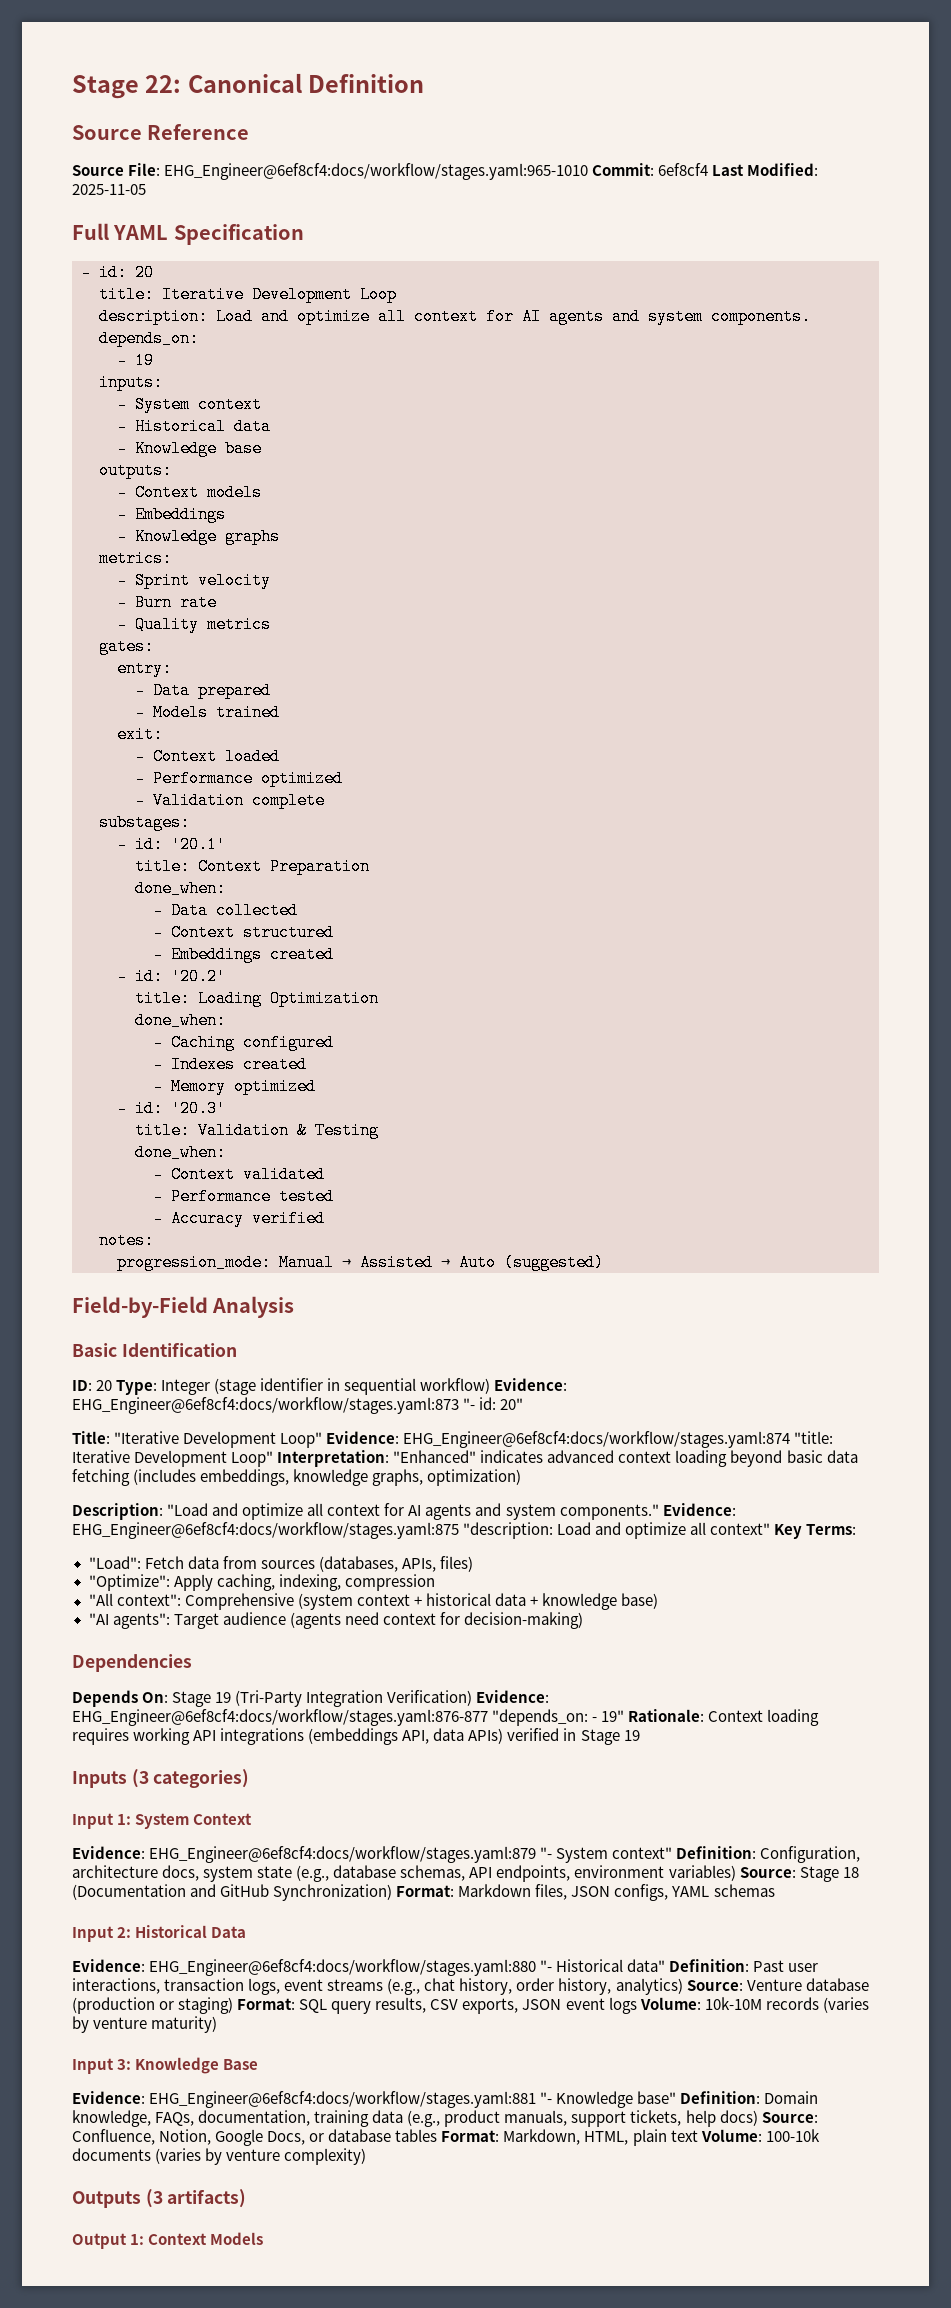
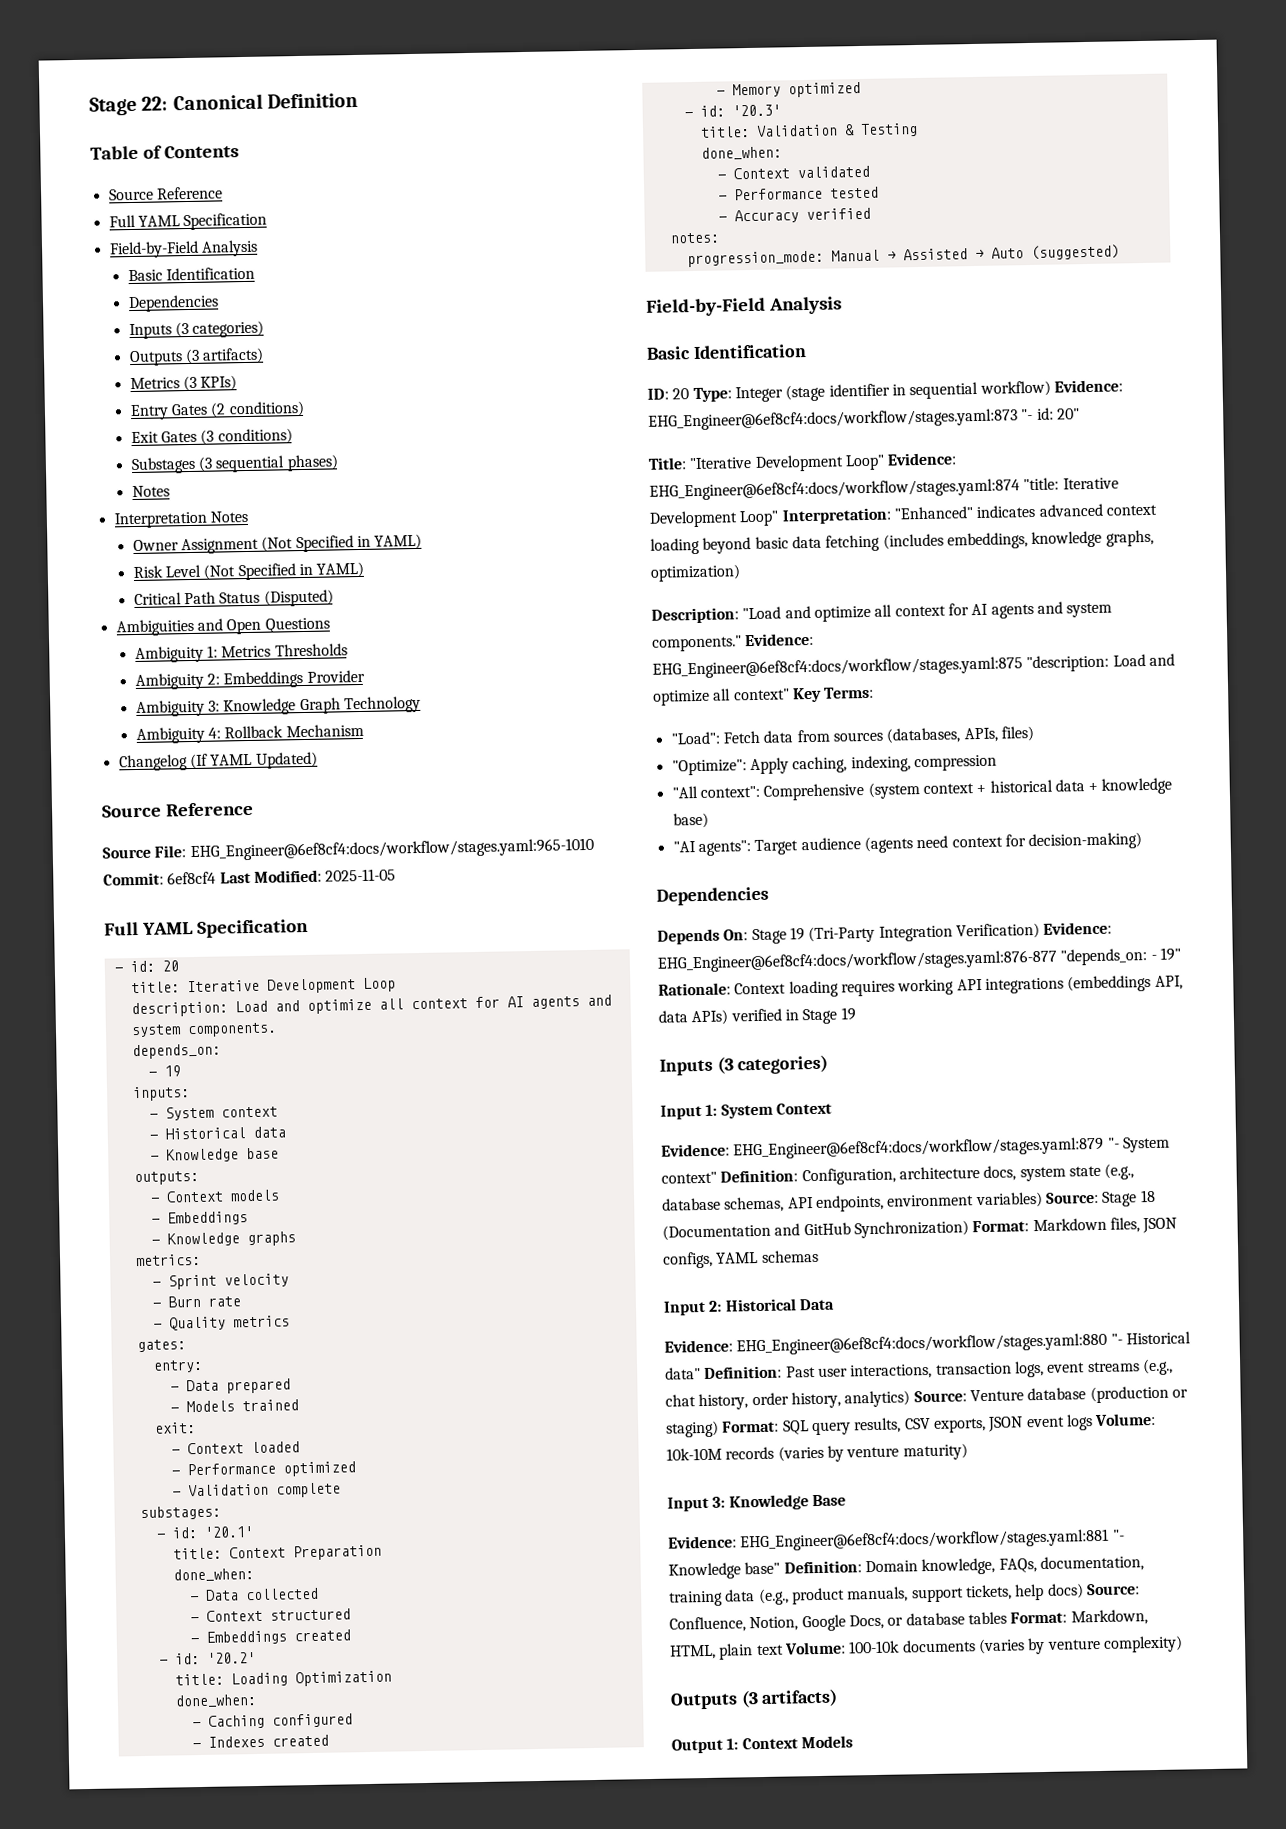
+ Table of Contents
+ Source Reference
+ Full YAML Specification
+ Field-by-Field Analysis
+ Basic Identification
+ Dependencies
+ Inputs (3 categories)
+ Outputs (3 artifacts)
+ Metrics (3 KPIs)
+ Entry Gates (2 conditions)
+ Exit Gates (3 conditions)
+ Substages (3 sequential phases)
+ Notes
+ Interpretation Notes
+ Owner Assignment (Not Specified in YAML)
+ Risk Level (Not Specified in YAML)
+ Critical Path Status (Disputed)
+ Ambiguities and Open Questions
+ Ambiguity 1: Metrics Thresholds
+ Ambiguity 2: Embeddings Provider
+ Ambiguity 3: Knowledge Graph Technology
+ Ambiguity 4: Rollback Mechanism
+ Changelog (If YAML Updated)

